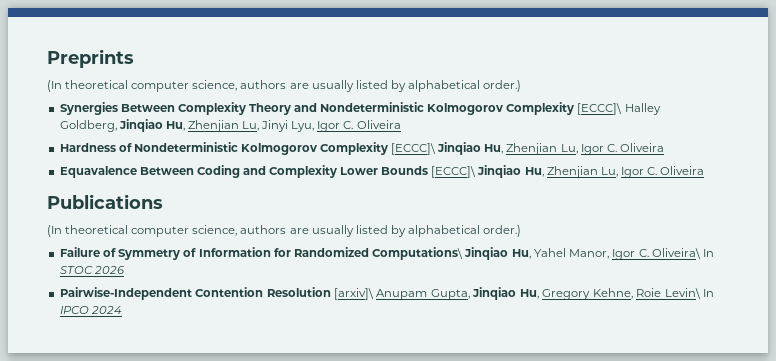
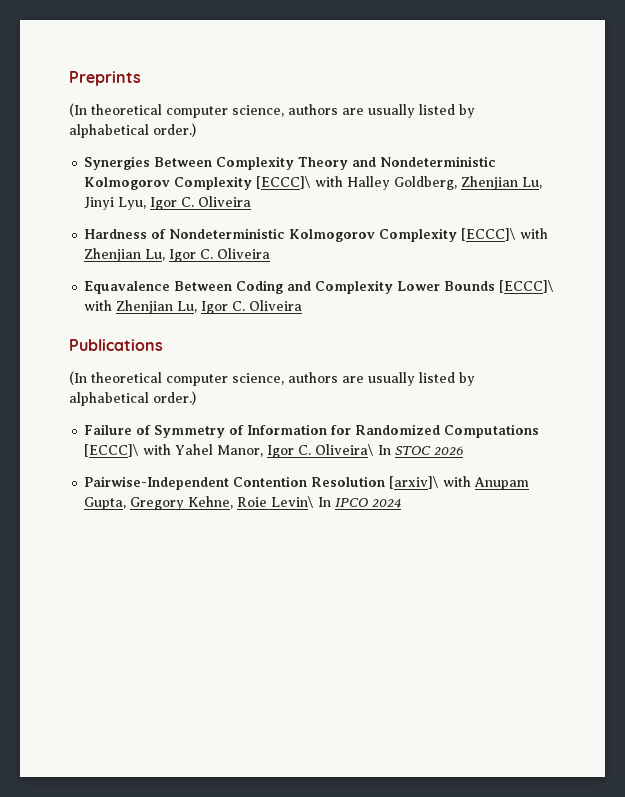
- Synergies Between Complexity Theory and Nondeterministic Kolmogorov Complexity [ECCC]\ Halley Goldberg, Jinqiao Hu, Zhenjian Lu, Jinyi Lyu, Igor C. Oliveira
+ Synergies Between Complexity Theory and Nondeterministic Kolmogorov Complexity [ECCC]\ with Halley Goldberg, Zhenjian Lu, Jinyi Lyu, Igor C. Oliveira
- Hardness of Nondeterministic Kolmogorov Complexity [ECCC]\ Jinqiao Hu, Zhenjian Lu, Igor C. Oliveira
+ Hardness of Nondeterministic Kolmogorov Complexity [ECCC]\ with Zhenjian Lu, Igor C. Oliveira
- Equavalence Between Coding and Complexity Lower Bounds [ECCC]\ Jinqiao Hu, Zhenjian Lu, Igor C. Oliveira
+ Equavalence Between Coding and Complexity Lower Bounds [ECCC]\ with Zhenjian Lu, Igor C. Oliveira
- Failure of Symmetry of Information for Randomized Computations\ Jinqiao Hu, Yahel Manor, Igor C. Oliveira\ In STOC 2026
+ Failure of Symmetry of Information for Randomized Computations [ECCC]\ with Yahel Manor, Igor C. Oliveira\ In STOC 2026
- Pairwise-Independent Contention Resolution [arxiv]\ Anupam Gupta, Jinqiao Hu, Gregory Kehne, Roie Levin\ In IPCO 2024
+ Pairwise-Independent Contention Resolution [arxiv]\ with Anupam Gupta, Gregory Kehne, Roie Levin\ In IPCO 2024

